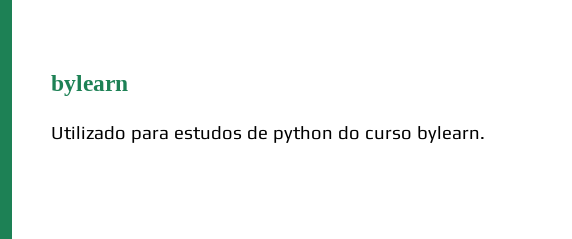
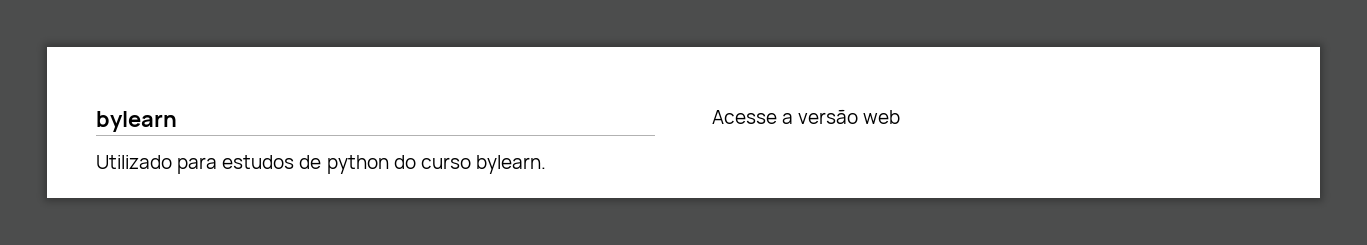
+ Acesse a versão web

